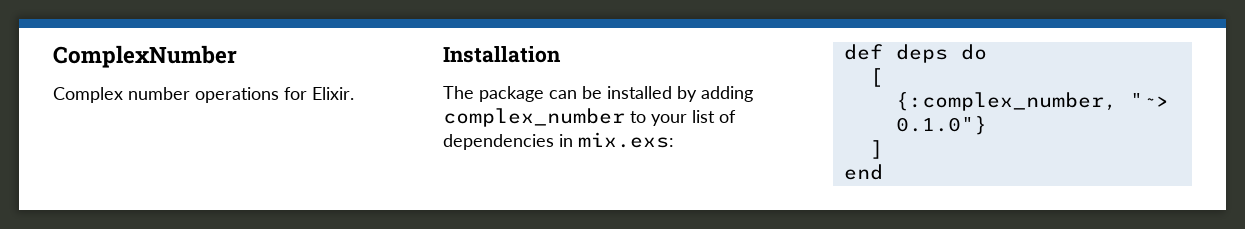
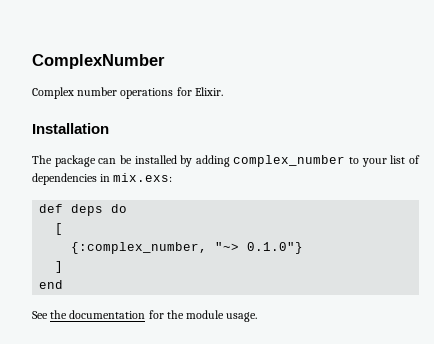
+ See the documentation for the module usage.

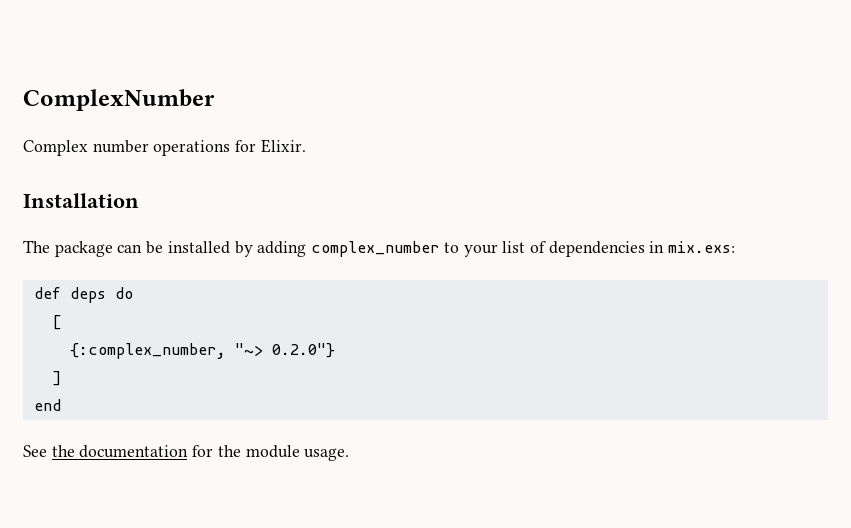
- {:complex_number, "~> 0.1.0"}
+ {:complex_number, "~> 0.2.0"}

